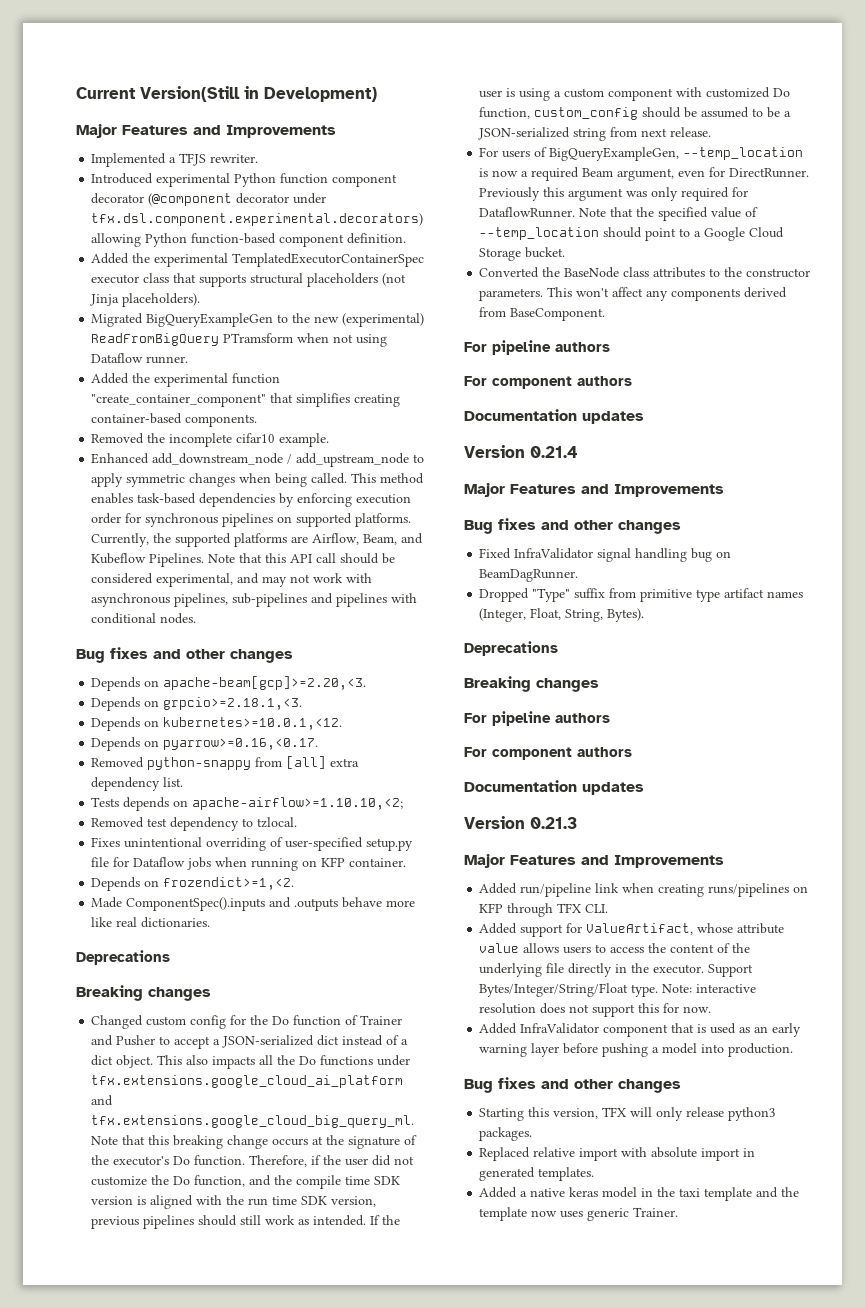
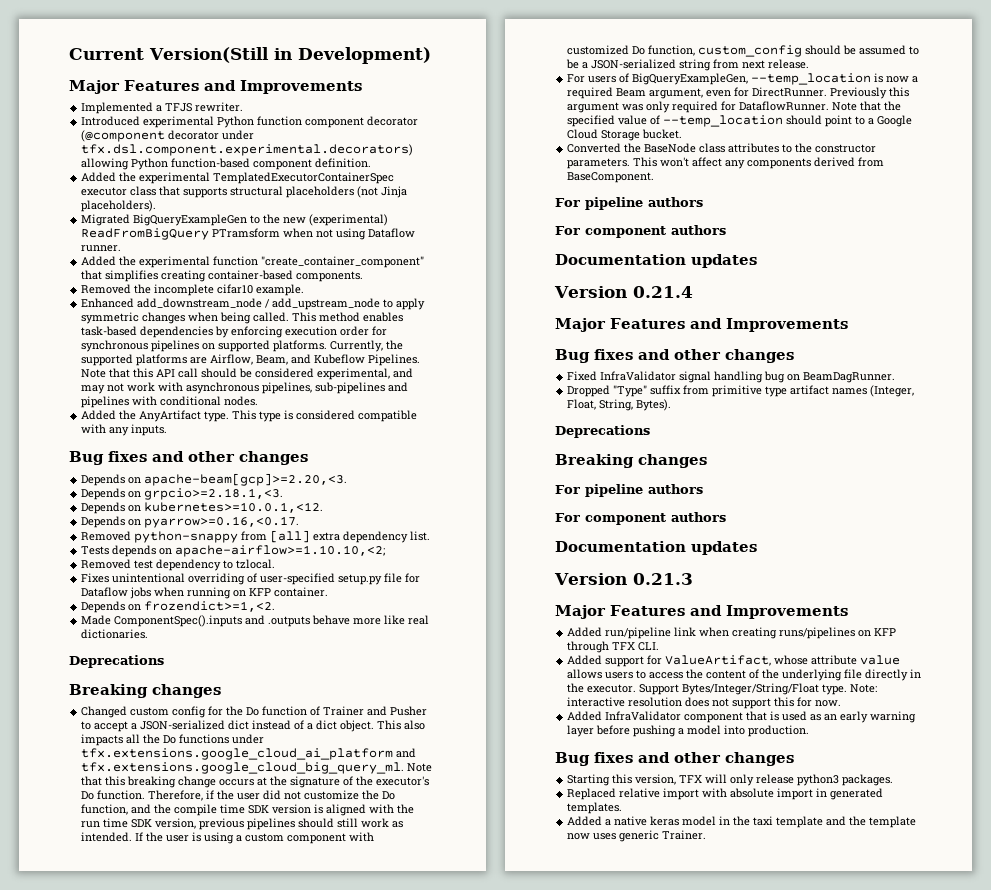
+ Added the AnyArtifact type. This type is considered compatible with any inputs.

